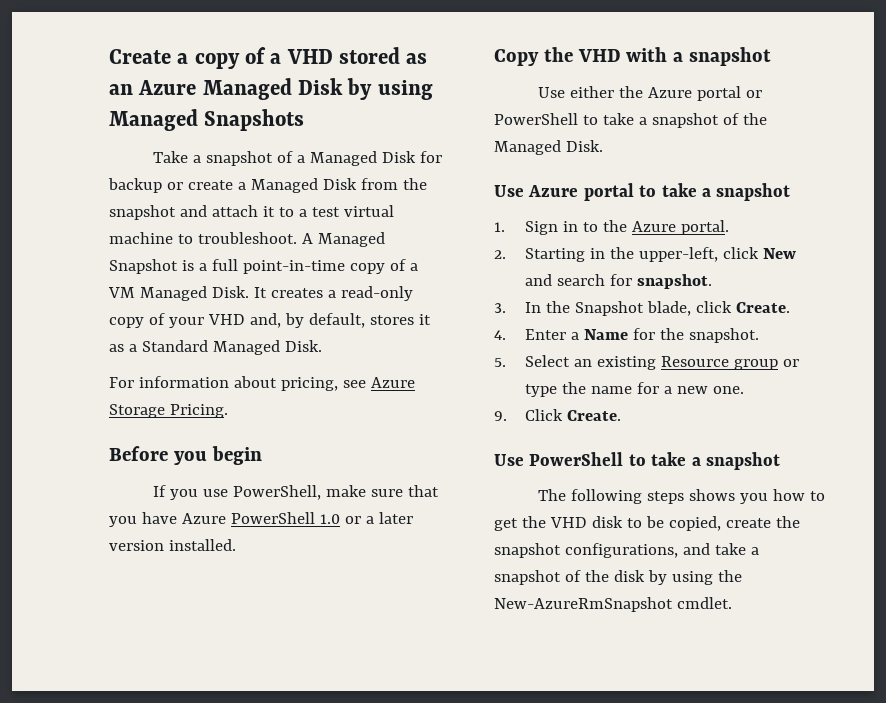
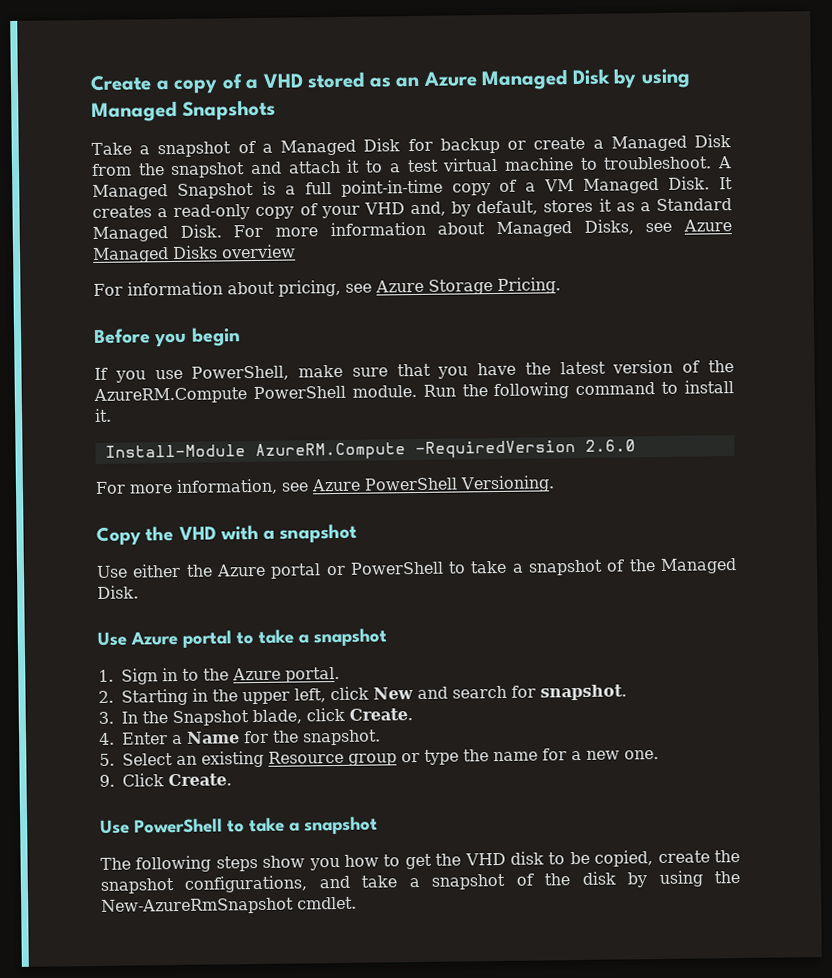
+ For more information about Managed Disks, see Azure Managed Disks overview
- If you use PowerShell, make sure that you have Azure PowerShell 1.0 or a later version installed.
+ If you use PowerShell, make sure that you have the latest version of the AzureRM.Compute PowerShell module. Run the following command to install it.
+ Install-Module AzureRM.Compute -RequiredVersion 2.6.0
+ For more information, see Azure PowerShell Versioning.
- 2. Starting in the upper-left, click New and search for snapshot.
+ 2. Starting in the upper left, click New and search for snapshot.
- The following steps shows you how to get the VHD disk to be copied, create the snapshot configurations, and take a snapshot of the disk by using the New-AzureRmSnapshot cmdlet.
+ The following steps show you how to get the VHD disk to be copied, create the snapshot configurations, and take a snapshot of the disk by using the New-AzureRmSnapshot cmdlet.

